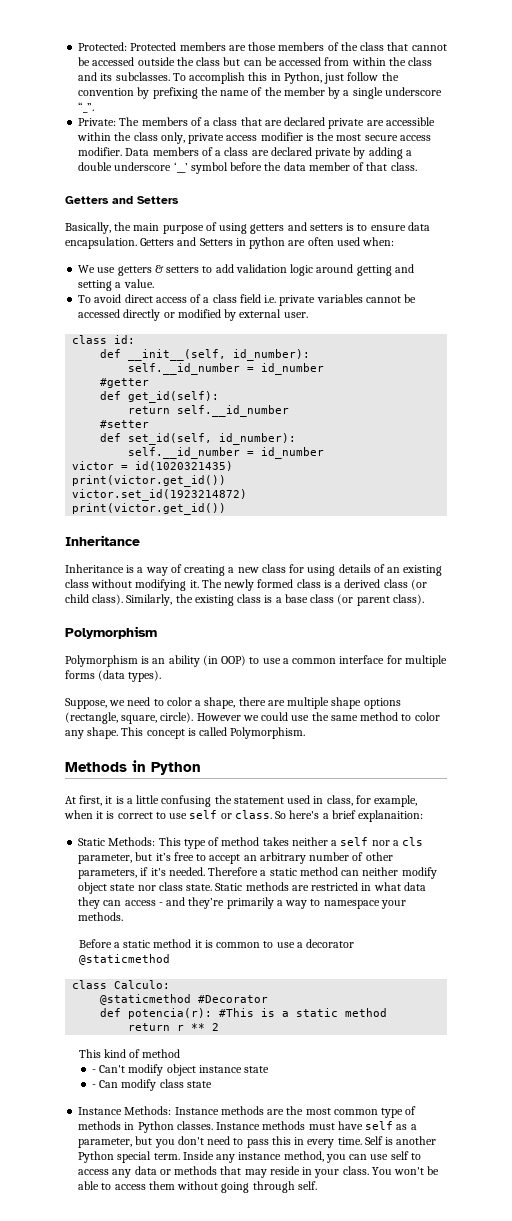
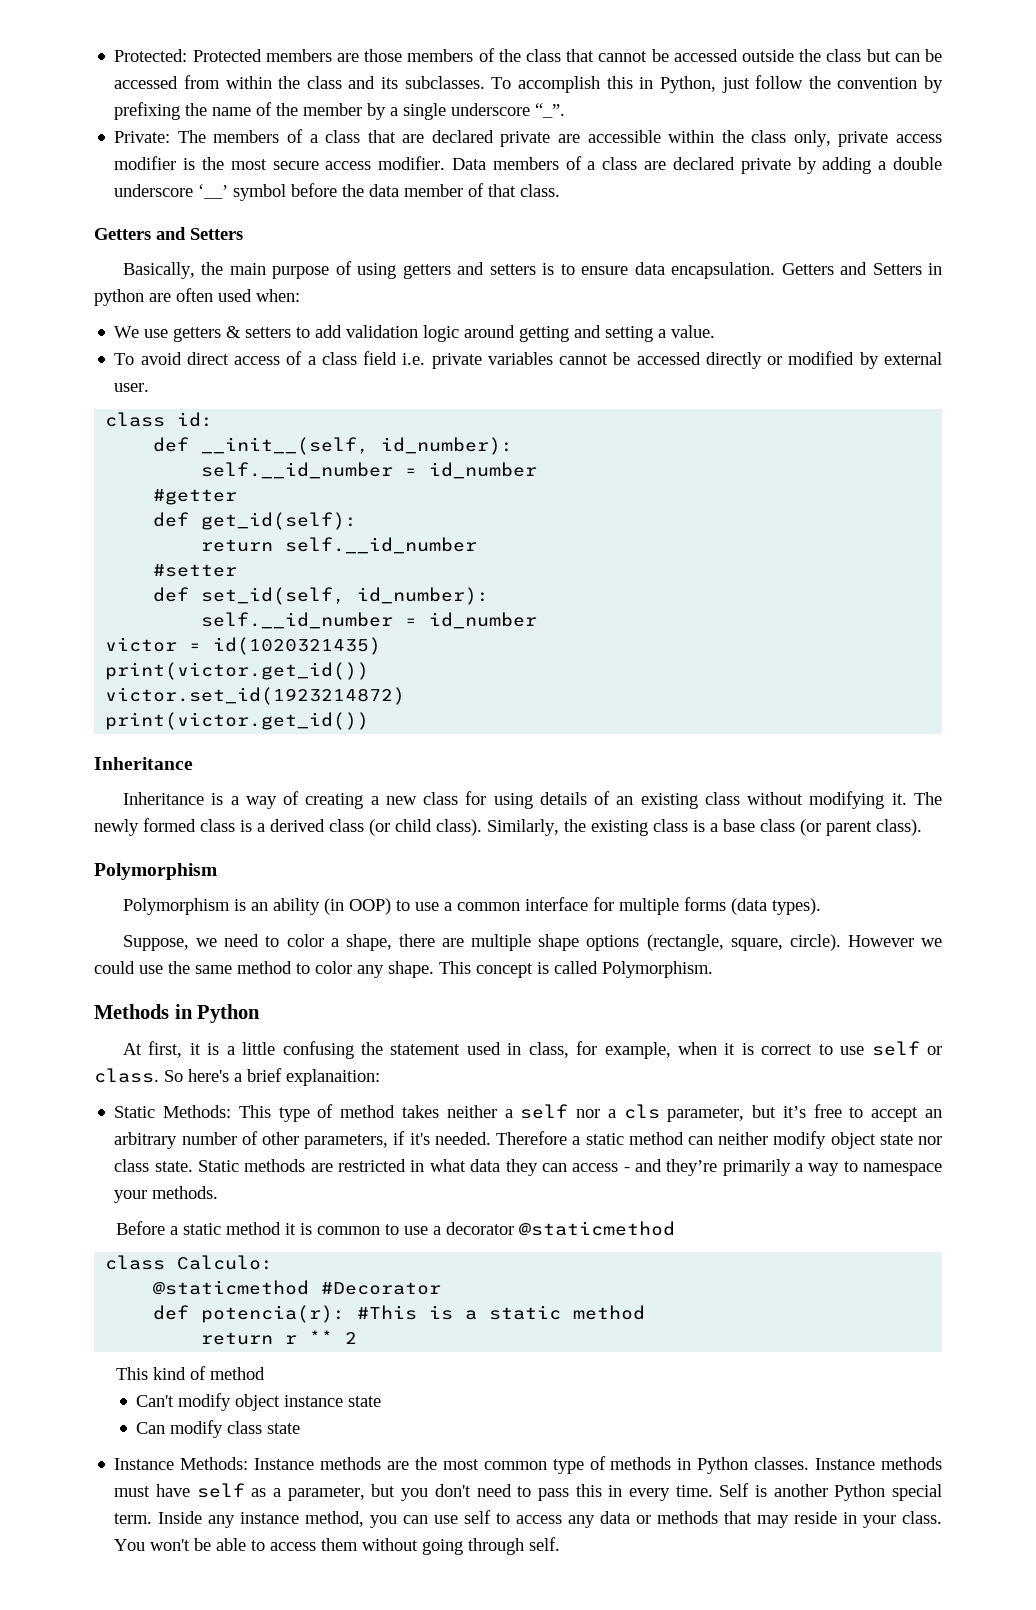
- - Can't modify object instance state
+ Can't modify object instance state
- - Can modify class state
+ Can modify class state

